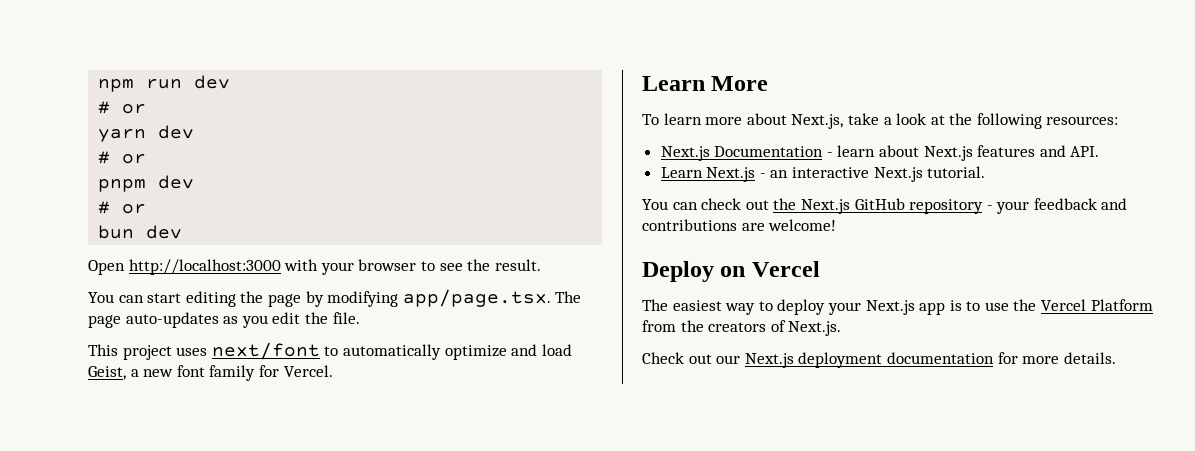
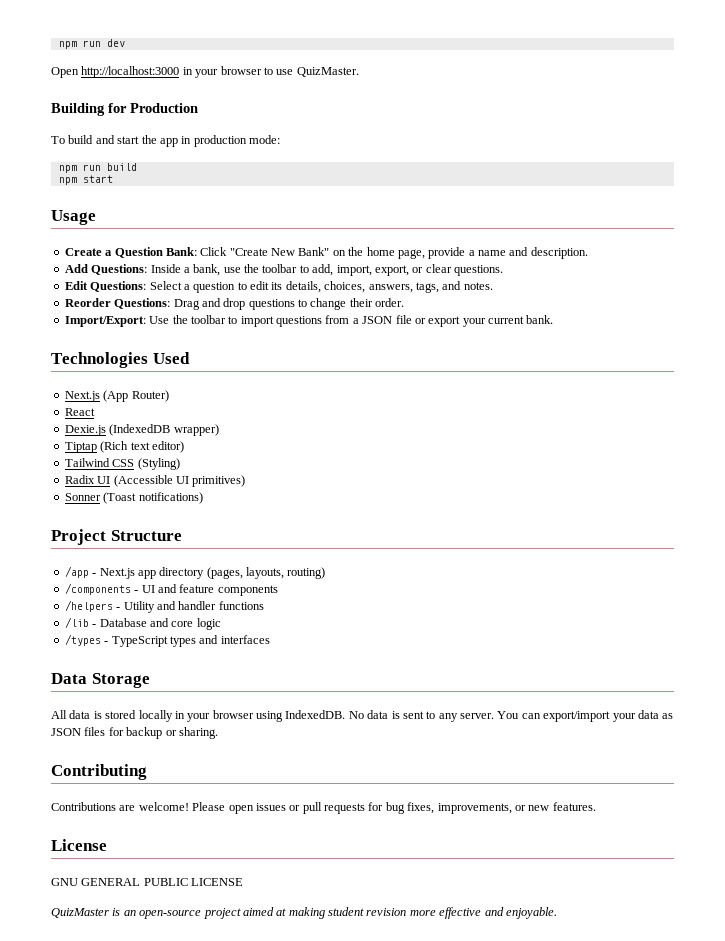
  npm run dev
- # or
- yarn dev
- # or
- pnpm dev
- # or
- bun dev
- Open http://localhost:3000 with your browser to see the result.
- You can start editing the page by modifying app/page.tsx. The page auto-updates as you edit the file.
- This project uses next/font to automatically optimize and load Geist, a new font family for Vercel.
- Learn More
- To learn more about Next.js, take a look at the following resources:
- Next.js Documentation - learn about Next.js features and API.
- Learn Next.js - an interactive Next.js tutorial.
- You can check out the Next.js GitHub repository - your feedback and contributions are welcome!
- Deploy on Vercel
- The easiest way to deploy your Next.js app is to use the Vercel Platform from the creators of Next.js.
- Check out our Next.js deployment documentation for more details.
+ Open http://localhost:3000 in your browser to use QuizMaster.
+ Building for Production
+ To build and start the app in production mode:
+ npm run build
+ npm start
+ Usage
+ Create a Question Bank: Click "Create New Bank" on the home page, provide a name and description.
+ Add Questions: Inside a bank, use the toolbar to add, import, export, or clear questions.
+ Edit Questions: Select a question to edit its details, choices, answers, tags, and notes.
+ Reorder Questions: Drag and drop questions to change their order.
+ Import/Export: Use the toolbar to import questions from a JSON file or export your current bank.
+ Technologies Used
+ Next.js (App Router)
+ React
+ Dexie.js (IndexedDB wrapper)
+ Tiptap (Rich text editor)
+ Tailwind CSS (Styling)
+ Radix UI (Accessible UI primitives)
+ Sonner (Toast notifications)
+ Project Structure
+ /app - Next.js app directory (pages, layouts, routing)
+ /components - UI and feature components
+ /helpers - Utility and handler functions
+ /lib - Database and core logic
+ /types - TypeScript types and interfaces
+ Data Storage
+ All data is stored locally in your browser using IndexedDB. No data is sent to any server. You can export/import your data as JSON files for backup or sharing.
+ Contributing
+ Contributions are welcome! Please open issues or pull requests for bug fixes, improvements, or new features.
+ License
+ GNU GENERAL PUBLIC LICENSE
+ QuizMaster is an open-source project aimed at making student revision more effective and enjoyable.

